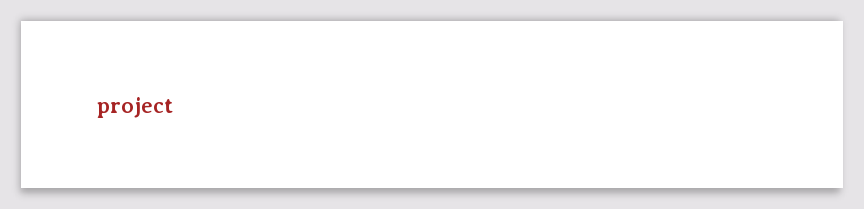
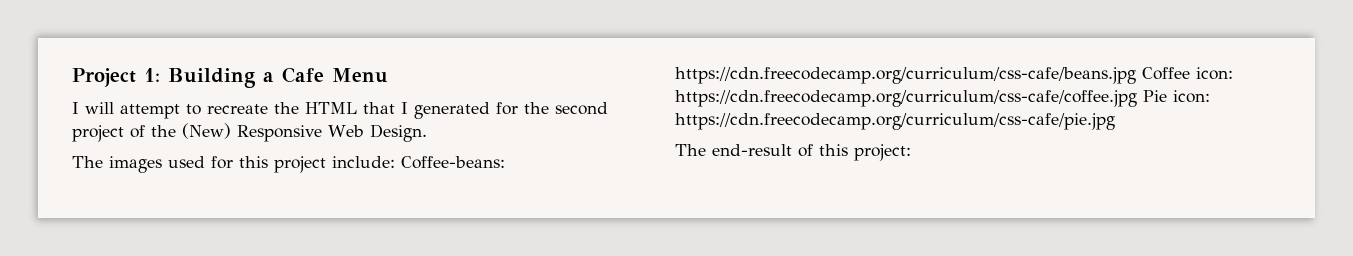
- project
+ Project 1: Building a Cafe Menu
+ I will attempt to recreate the HTML that I generated for the second project of the (New) Responsive Web Design.
+ The images used for this project include: Coffee-beans: https://cdn.freecodecamp.org/curriculum/css-cafe/beans.jpg Coffee icon: https://cdn.freecodecamp.org/curriculum/css-cafe/coffee.jpg Pie icon: https://cdn.freecodecamp.org/curriculum/css-cafe/pie.jpg
+ The end-result of this project:

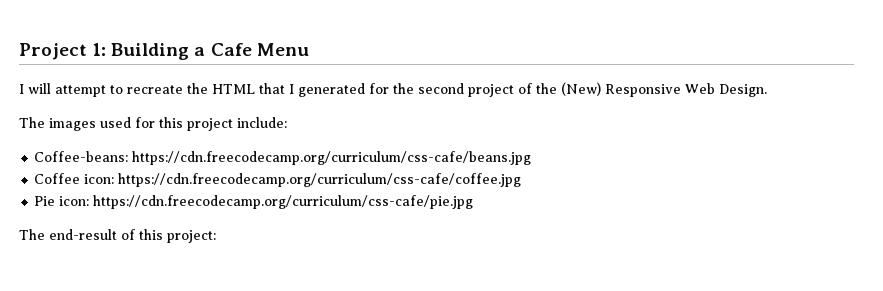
- The images used for this project include: Coffee-beans: https://cdn.freecodecamp.org/curriculum/css-cafe/beans.jpg Coffee icon: https://cdn.freecodecamp.org/curriculum/css-cafe/coffee.jpg Pie icon: https://cdn.freecodecamp.org/curriculum/css-cafe/pie.jpg
+ The images used for this project include:
+ Coffee-beans: https://cdn.freecodecamp.org/curriculum/css-cafe/beans.jpg
+ Coffee icon: https://cdn.freecodecamp.org/curriculum/css-cafe/coffee.jpg
+ Pie icon: https://cdn.freecodecamp.org/curriculum/css-cafe/pie.jpg

